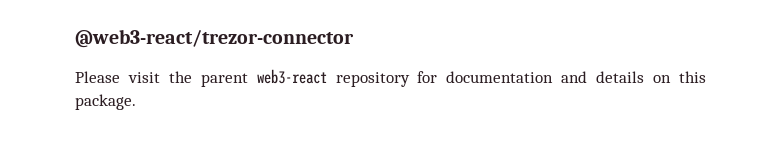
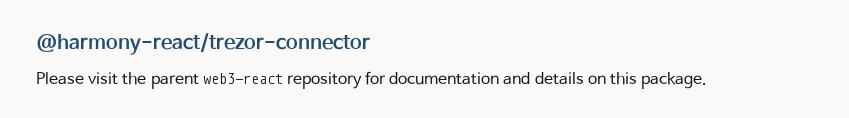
- @web3-react/trezor-connector
+ @harmony-react/trezor-connector

